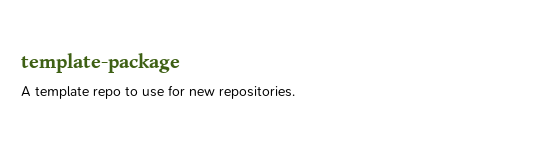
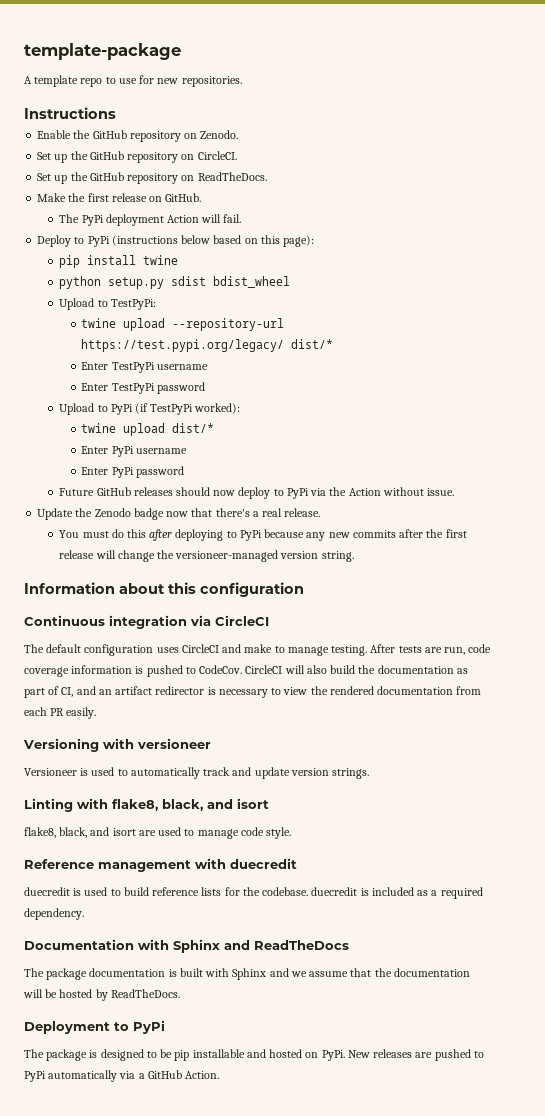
+ Instructions
+ Enable the GitHub repository on Zenodo.
+ Set up the GitHub repository on CircleCI.
+ Set up the GitHub repository on ReadTheDocs.
+ Make the first release on GitHub.
+ The PyPi deployment Action will fail.
+ Deploy to PyPi (instructions below based on this page):
+ pip install twine
+ python setup.py sdist bdist_wheel
+ Upload to TestPyPi:
+ twine upload --repository-url https://test.pypi.org/legacy/ dist/*
+ Enter TestPyPi username
+ Enter TestPyPi password
+ Upload to PyPi (if TestPyPi worked):
+ twine upload dist/*
+ Enter PyPi username
+ Enter PyPi password
+ Future GitHub releases should now deploy to PyPi via the Action without issue.
+ Update the Zenodo badge now that there's a real release.
+ You must do this after deploying to PyPi because any new commits after the first release will change the versioneer-managed version string.
+ Information about this configuration
+ Continuous integration via CircleCI
+ The default configuration uses CircleCI and make to manage testing. After tests are run, code coverage information is pushed to CodeCov. CircleCI will also build the documentation as part of CI, and an artifact redirector is necessary to view the rendered documentation from each PR easily.
+ Versioning with versioneer
+ Versioneer is used to automatically track and update version strings.
+ Linting with flake8, black, and isort
+ flake8, black, and isort are used to manage code style.
+ Reference management with duecredit
+ duecredit is used to build reference lists for the codebase. duecredit is included as a required dependency.
+ Documentation with Sphinx and ReadTheDocs
+ The package documentation is built with Sphinx and we assume that the documentation will be hosted by ReadTheDocs.
+ Deployment to PyPi
+ The package is designed to be pip installable and hosted on PyPi. New releases are pushed to PyPi automatically via a GitHub Action.

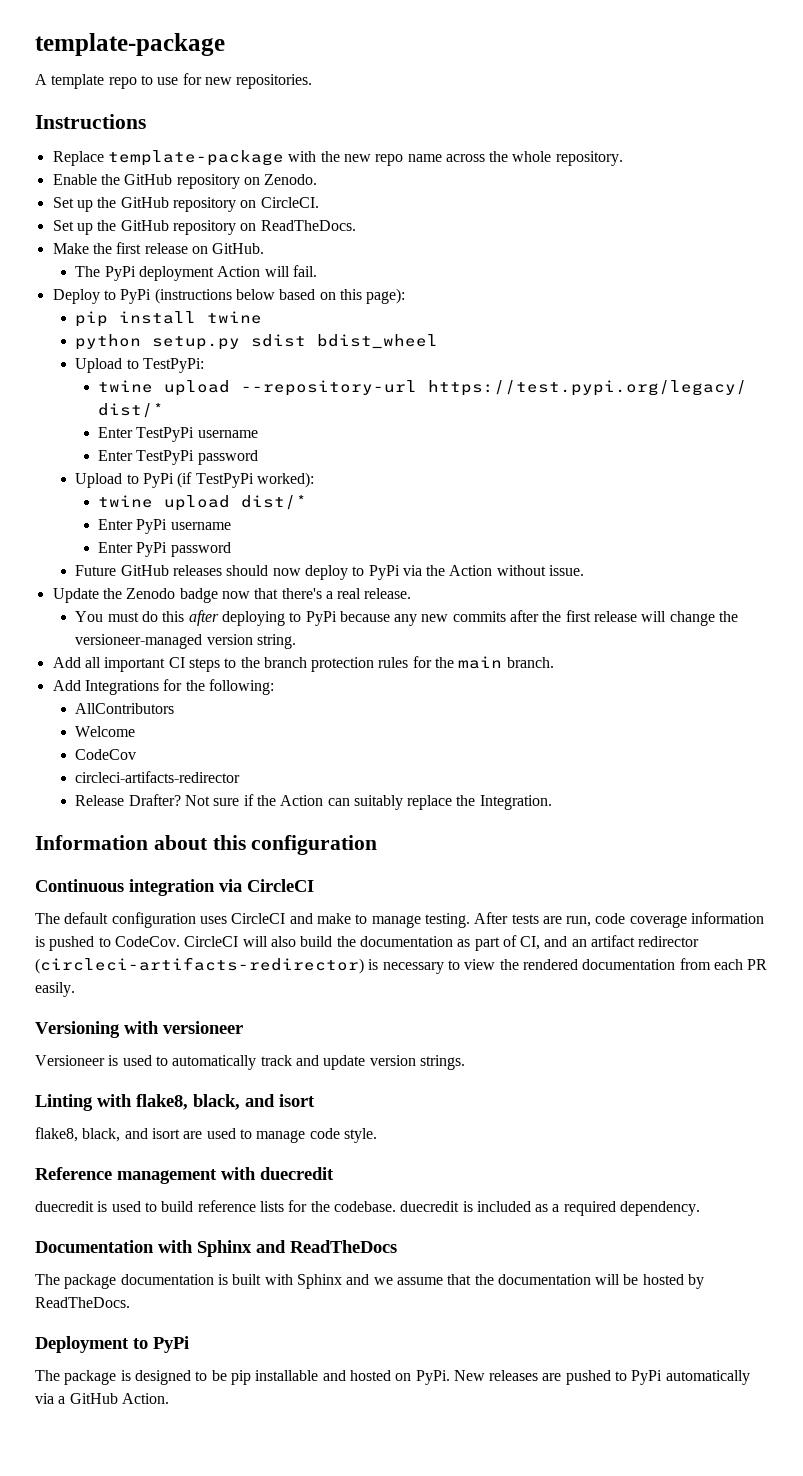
+ Replace template-package with the new repo name across the whole repository.
+ Add all important CI steps to the branch protection rules for the main branch.
+ Add Integrations for the following:
+ AllContributors
+ Welcome
+ CodeCov
+ circleci-artifacts-redirector
+ Release Drafter? Not sure if the Action can suitably replace the Integration.
- CircleCI will also build the documentation as part of CI, and an artifact redirector is necessary to view the rendered documentation from each PR easily.
+ CircleCI will also build the documentation as part of CI, and an artifact redirector (circleci-artifacts-redirector) is necessary to view the rendered documentation from each PR easily.

